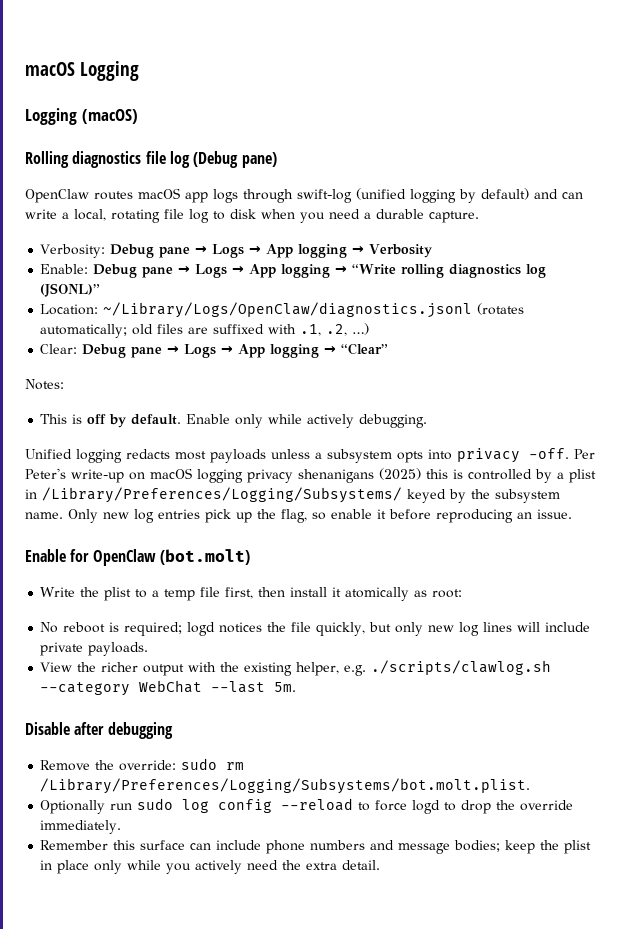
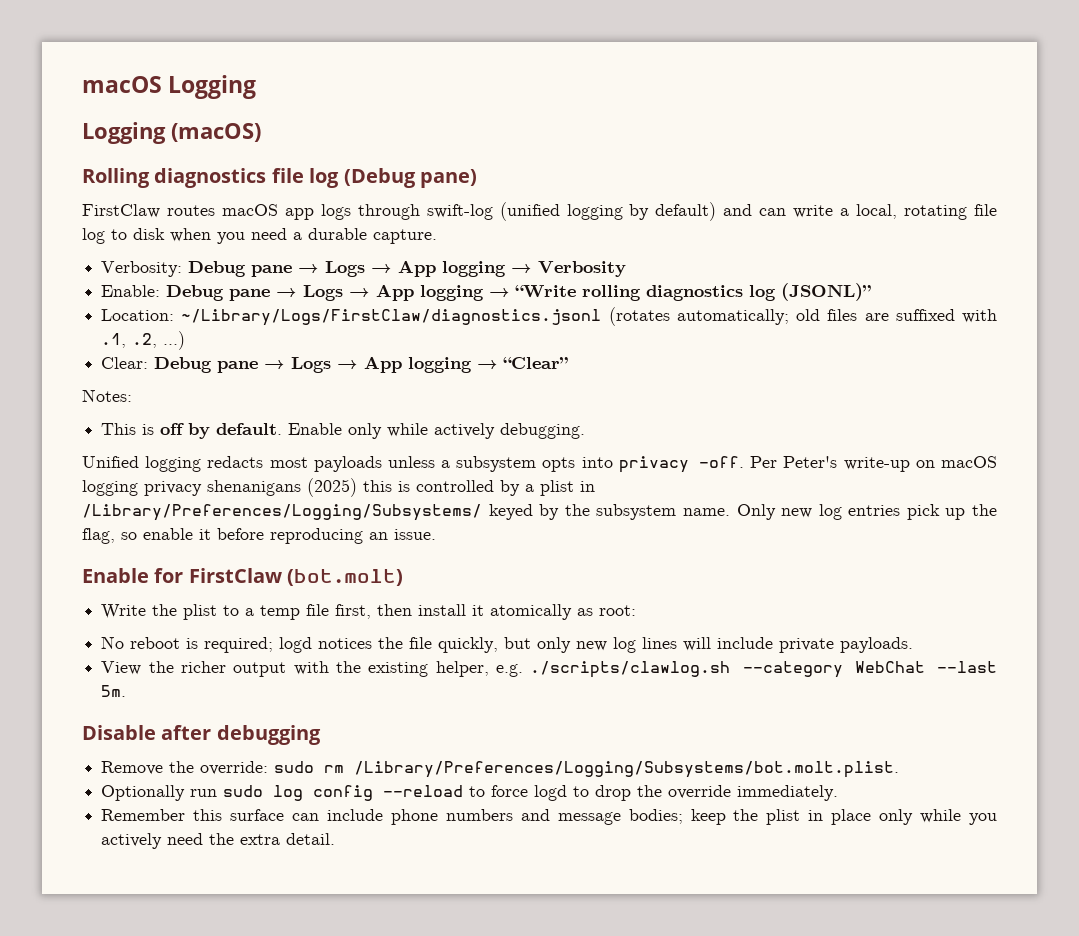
- OpenClaw routes macOS app logs through swift-log (unified logging by default) and can write a local, rotating file log to disk when you need a durable capture.
+ FirstClaw routes macOS app logs through swift-log (unified logging by default) and can write a local, rotating file log to disk when you need a durable capture.
- Location: ~/Library/Logs/OpenClaw/diagnostics.jsonl (rotates automatically; old files are suffixed with .1, .2, …)
+ Location: ~/Library/Logs/FirstClaw/diagnostics.jsonl (rotates automatically; old files are suffixed with .1, .2, …)
- Enable for OpenClaw (bot.molt)
+ Enable for FirstClaw (bot.molt)

